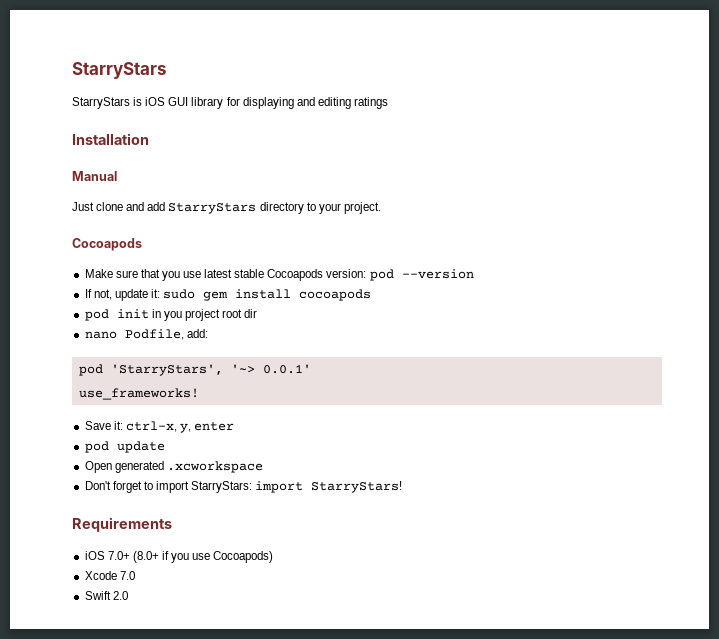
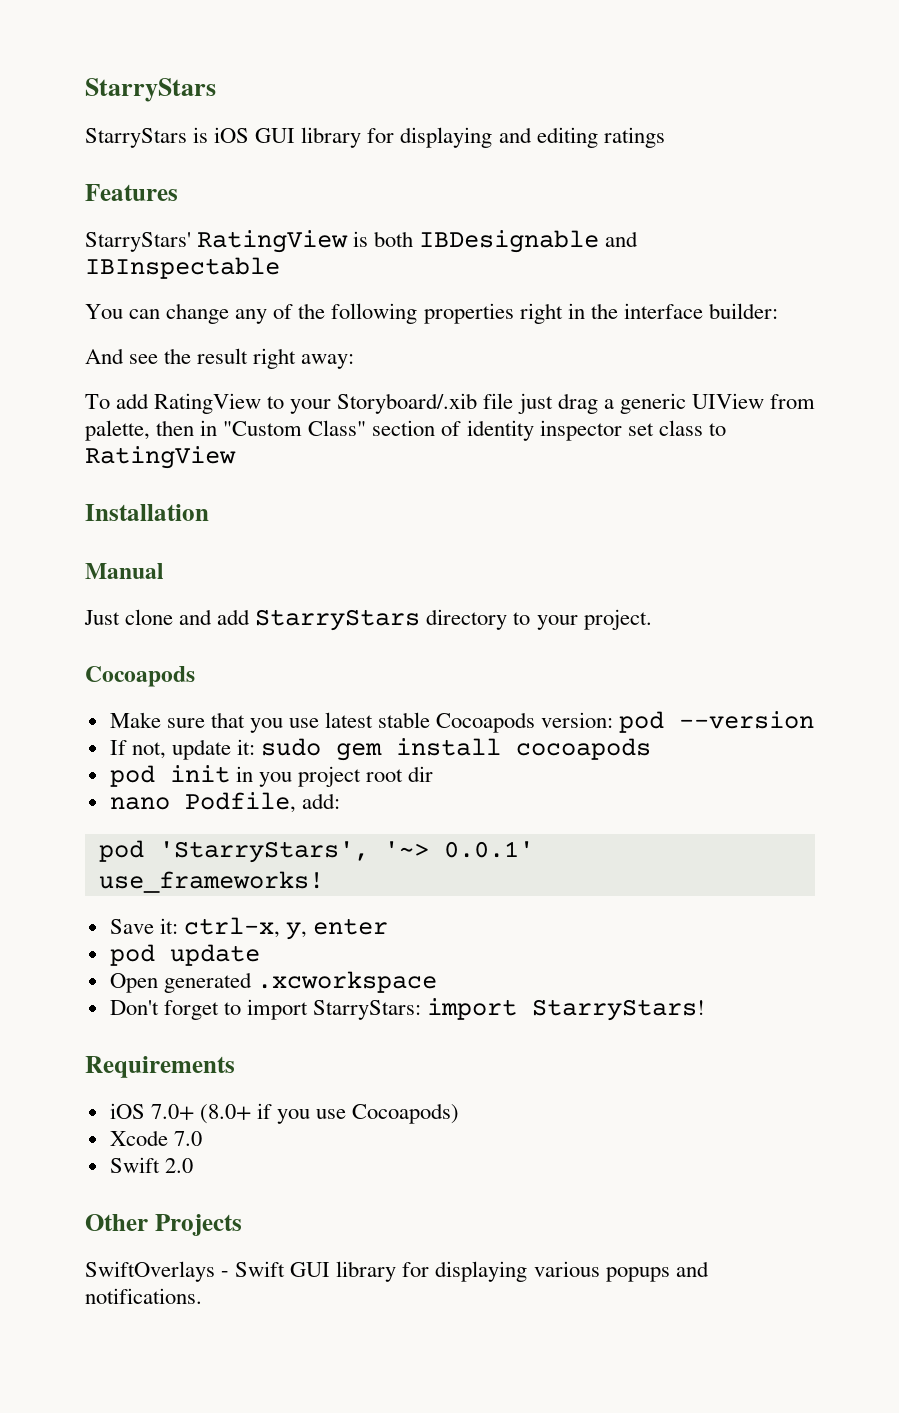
+ Features
+ StarryStars' RatingView is both IBDesignable and IBInspectable
+ You can change any of the following properties right in the interface builder:
+ And see the result right away:
+ To add RatingView to your Storyboard/.xib file just drag a generic UIView from palette, then in "Custom Class" section of identity inspector set class to RatingView
+ Other Projects
+ SwiftOverlays - Swift GUI library for displaying various popups and notifications.

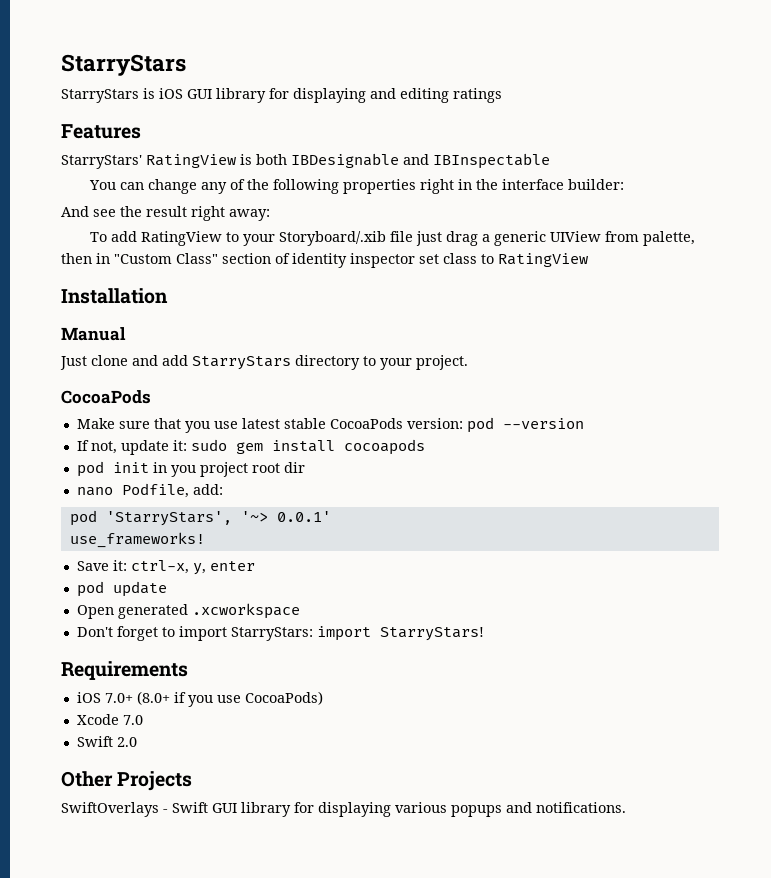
  Just clone and add StarryStars directory to your project.
- Cocoapods
+ CocoaPods
- Make sure that you use latest stable Cocoapods version: pod --version
+ Make sure that you use latest stable CocoaPods version: pod --version
- iOS 7.0+ (8.0+ if you use Cocoapods)
+ iOS 7.0+ (8.0+ if you use CocoaPods)

